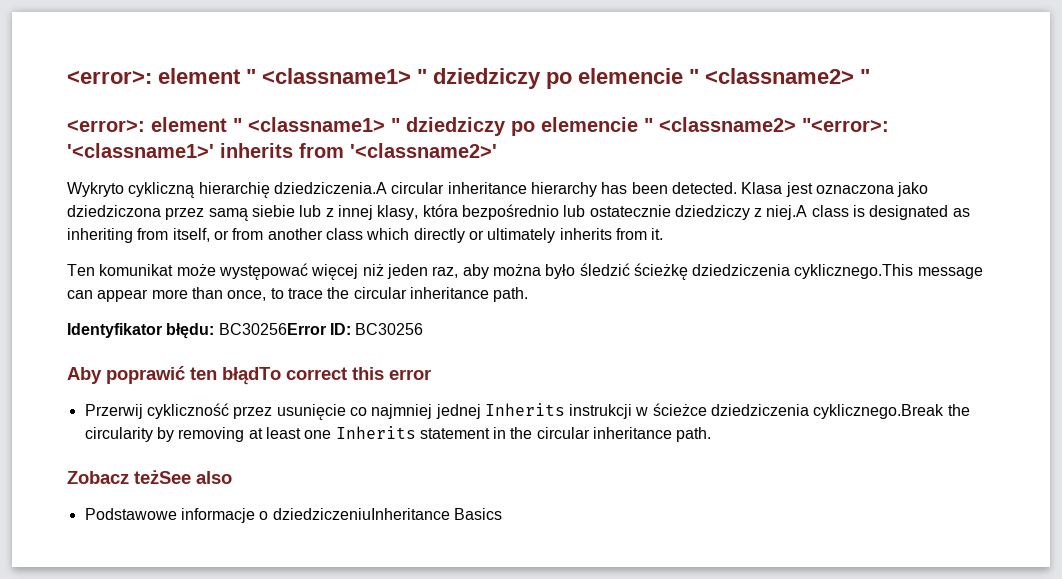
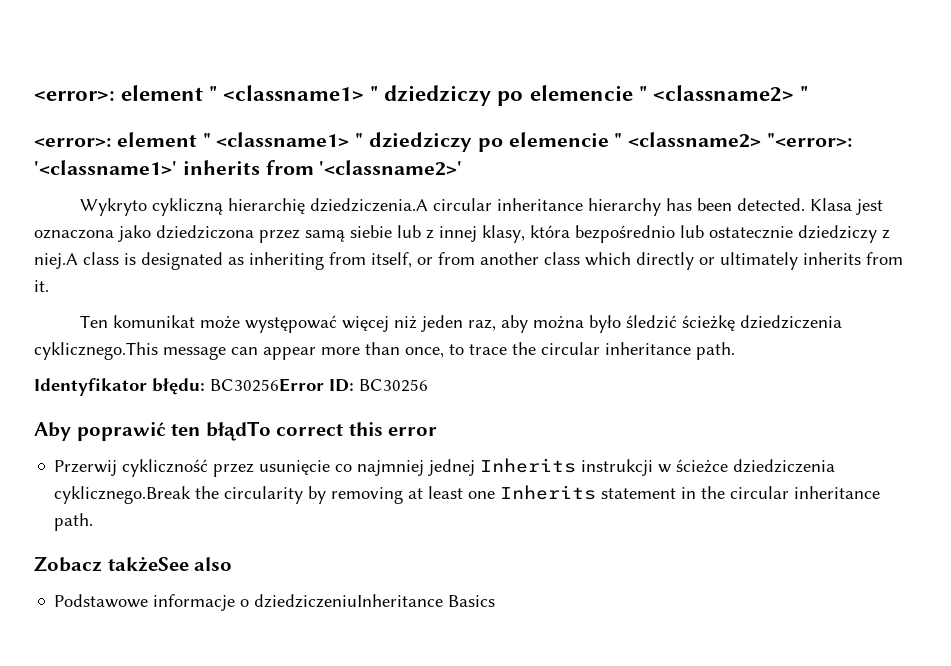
- Zobacz teżSee also
+ Zobacz takżeSee also

